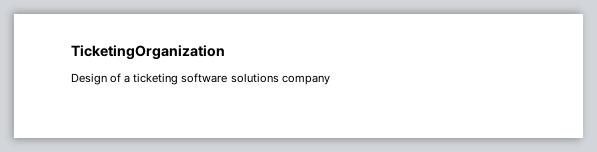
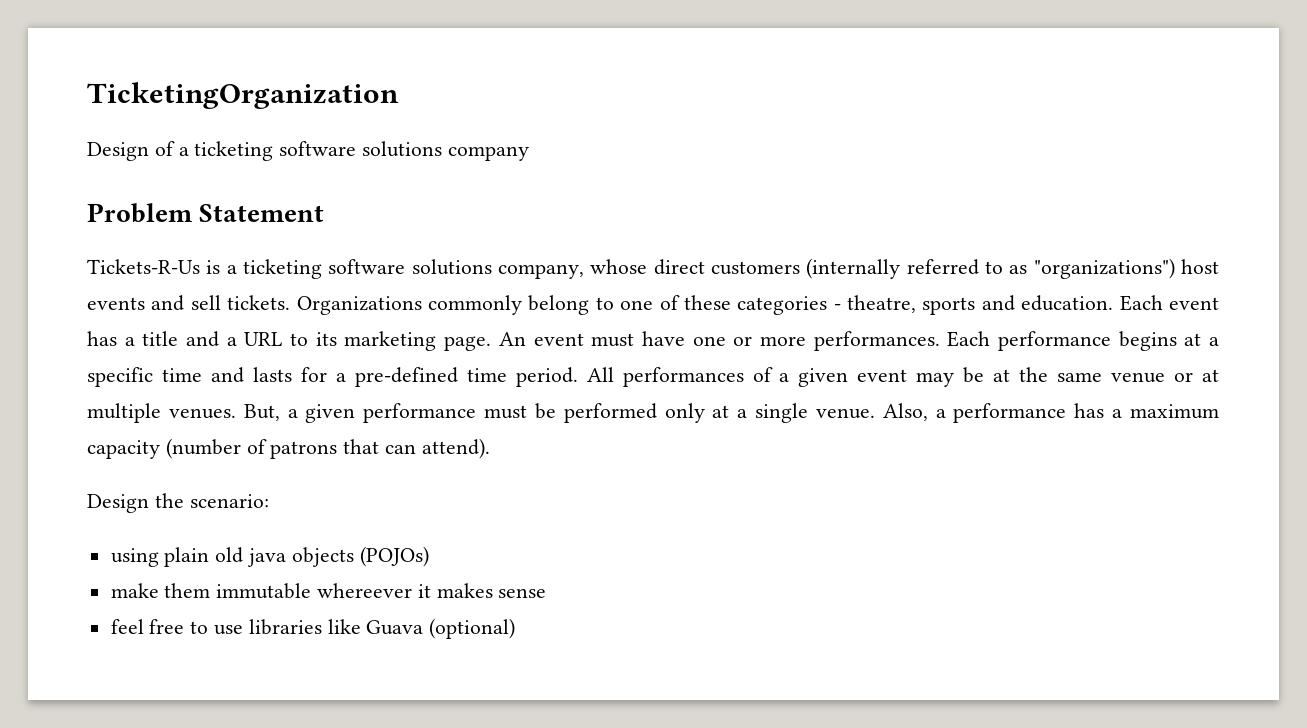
+ Problem Statement
+ Tickets-R-Us is a ticketing software solutions company, whose direct customers (internally referred to as "organizations") host events and sell tickets. Organizations commonly belong to one of these categories - theatre, sports and education. Each event has a title and a URL to its marketing page. An event must have one or more performances. Each performance begins at a specific time and lasts for a pre-defined time period. All performances of a given event may be at the same venue or at multiple venues. But, a given performance must be performed only at a single venue. Also, a performance has a maximum capacity (number of patrons that can attend).
+ Design the scenario:
+ using plain old java objects (POJOs)
+ make them immutable whereever it makes sense
+ feel free to use libraries like Guava (optional)

